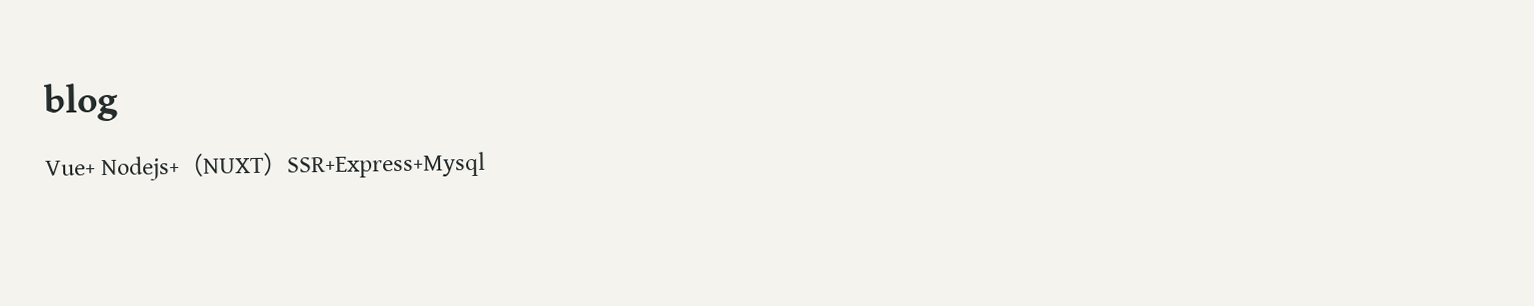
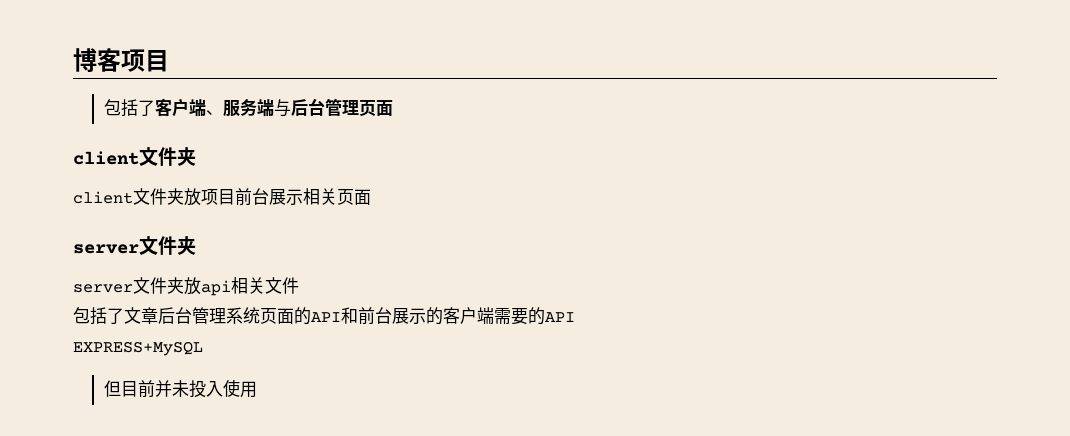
- blog
- Vue+ Nodejs+（NUXT）SSR+Express+Mysql
+ 博客项目
+ 包括了客户端、服务端与后台管理页面
+ client文件夹
+ client文件夹放项目前台展示相关页面
+ server文件夹
+ server文件夹放api相关文件
+ 包括了文章后台管理系统页面的API和前台展示的客户端需要的API
+ EXPRESS+MySQL
+ 但目前并未投入使用

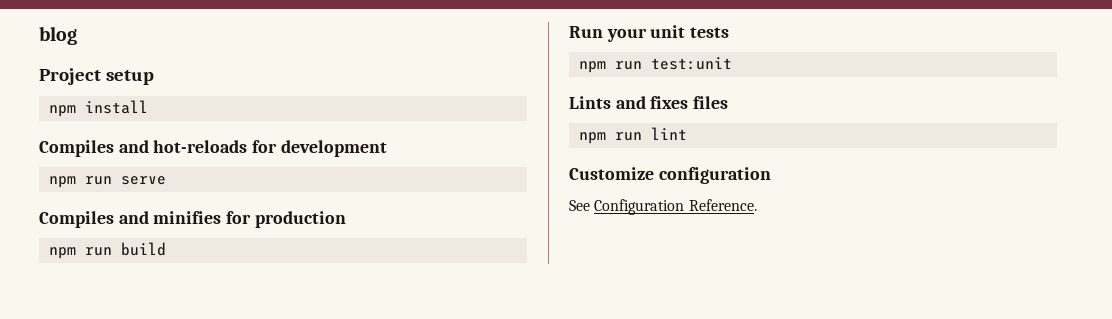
- 博客项目
- 包括了客户端、服务端与后台管理页面
- client文件夹
- client文件夹放项目前台展示相关页面
- server文件夹
- server文件夹放api相关文件
- 包括了文章后台管理系统页面的API和前台展示的客户端需要的API
- EXPRESS+MySQL
- 但目前并未投入使用
+ blog
+ Project setup
+ npm install
+ Compiles and hot-reloads for development
+ npm run serve
+ Compiles and minifies for production
+ npm run build
+ Run your unit tests
+ npm run test:unit
+ Lints and fixes files
+ npm run lint
+ Customize configuration
+ See Configuration Reference.

